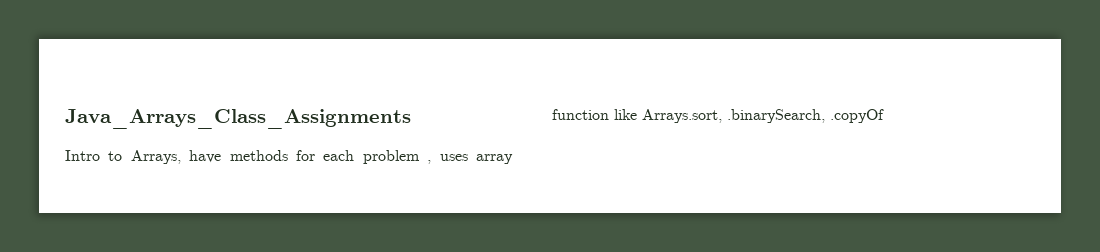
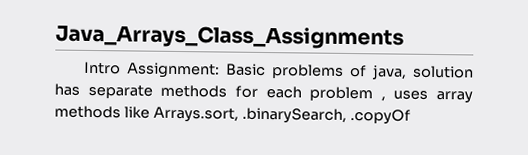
- Intro to Arrays, have methods for each problem , uses array function like Arrays.sort, .binarySearch, .copyOf
+ Intro Assignment: Basic problems of java, solution has separate methods for each problem , uses array methods like Arrays.sort, .binarySearch, .copyOf

